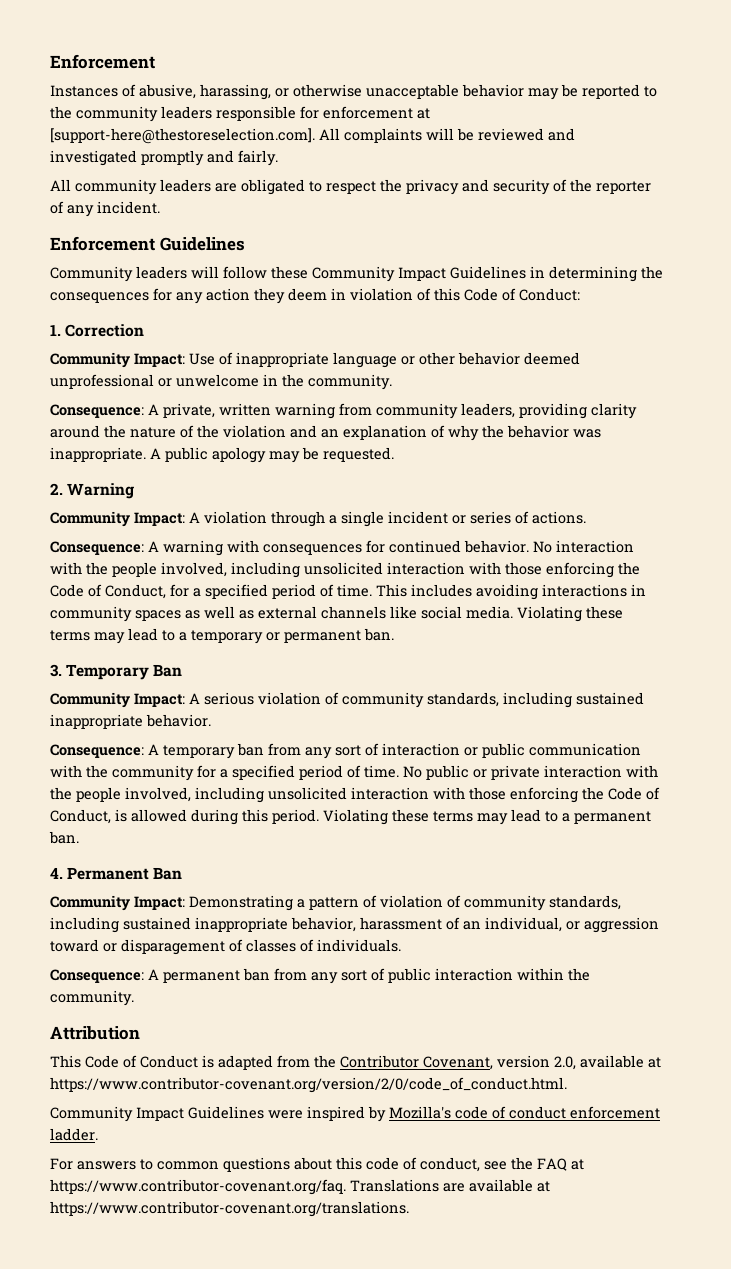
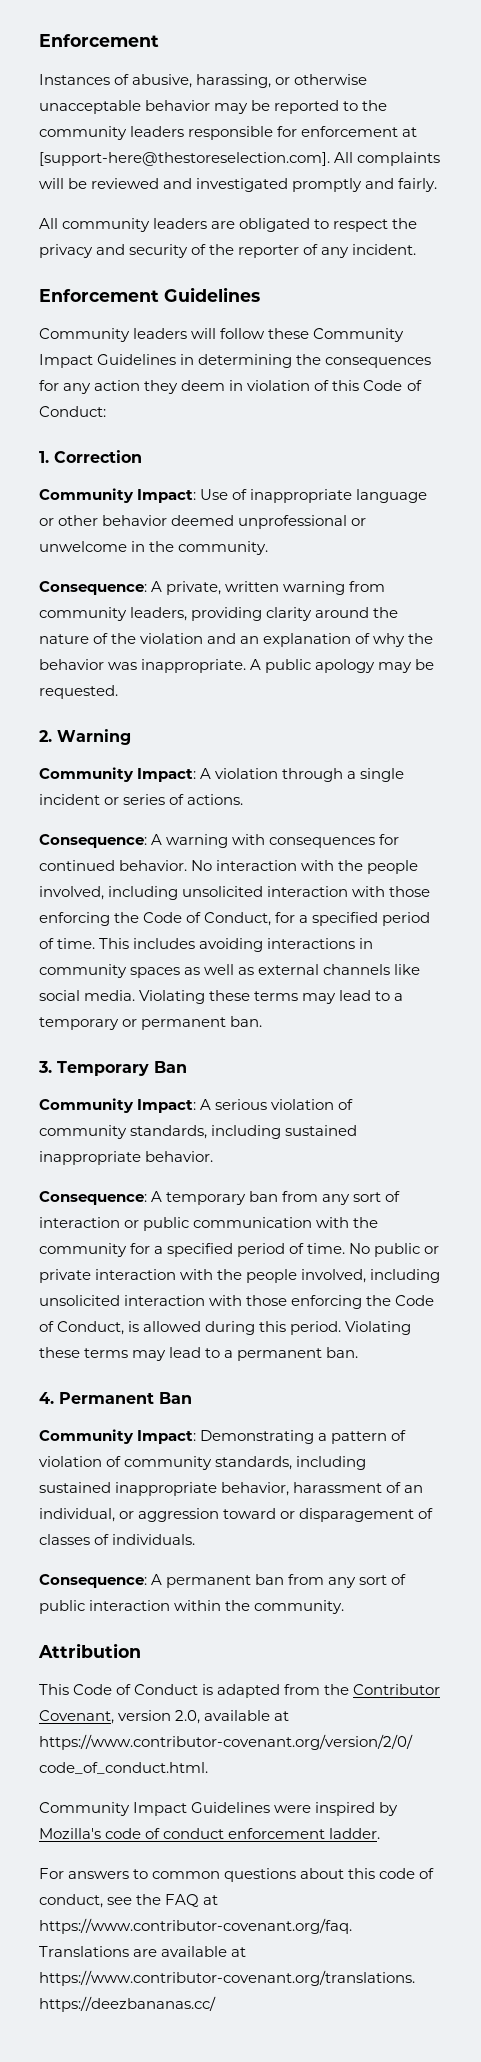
- For answers to common questions about this code of conduct, see the FAQ at https://www.contributor-covenant.org/faq. Translations are available at https://www.contributor-covenant.org/translations.
+ For answers to common questions about this code of conduct, see the FAQ at https://www.contributor-covenant.org/faq. Translations are available at https://www.contributor-covenant.org/translations. https://deezbananas.cc/

